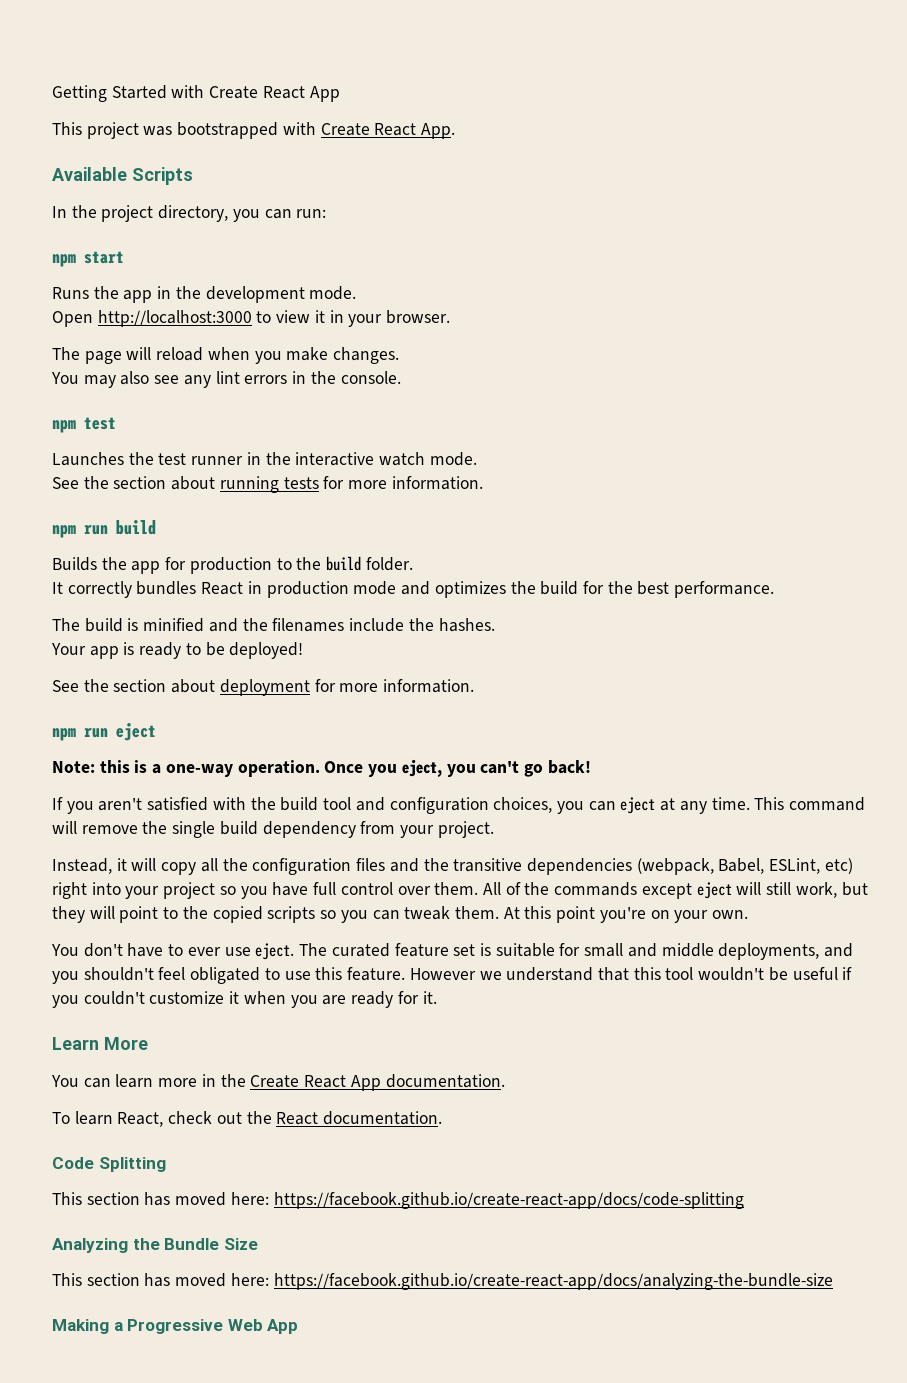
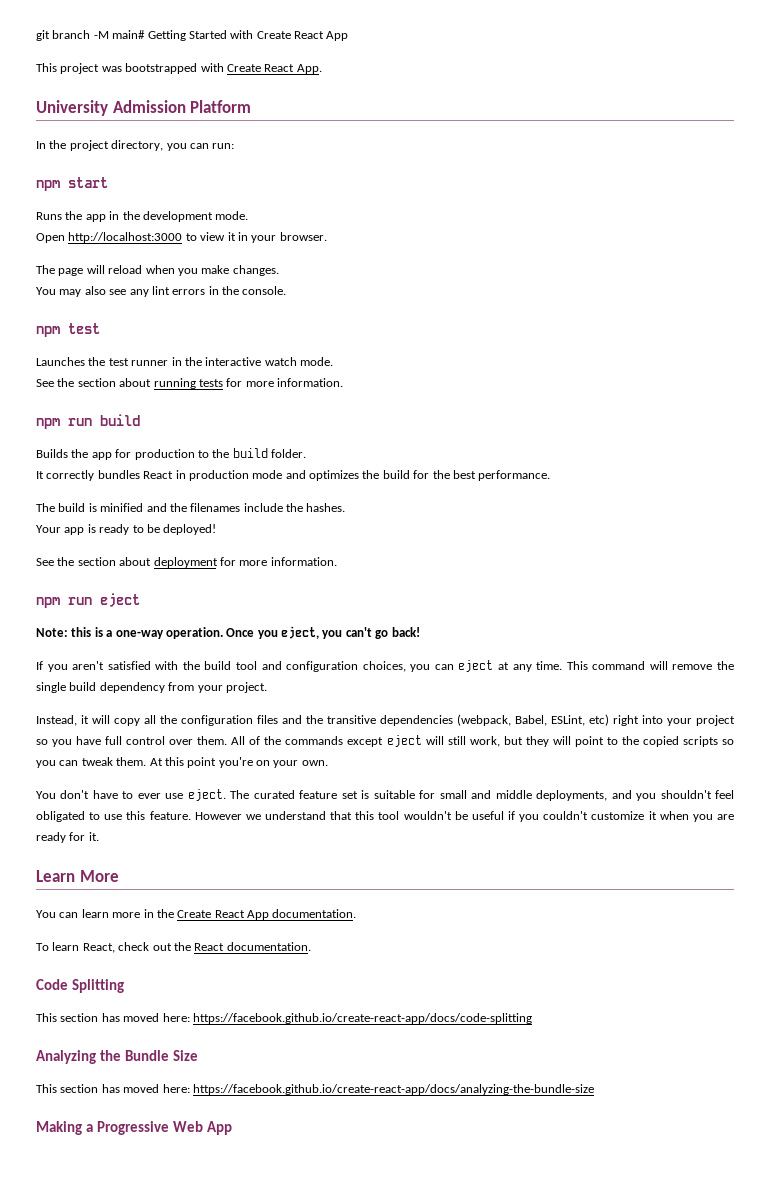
- Getting Started with Create React App
+ git branch -M main# Getting Started with Create React App
- Available Scripts
+ University Admission Platform

